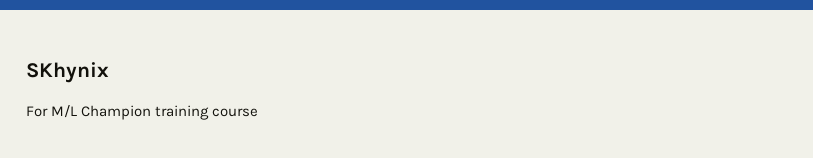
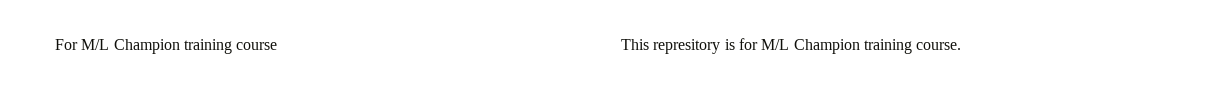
- SKhynix
+ This represitory is for M/L Champion training course.

